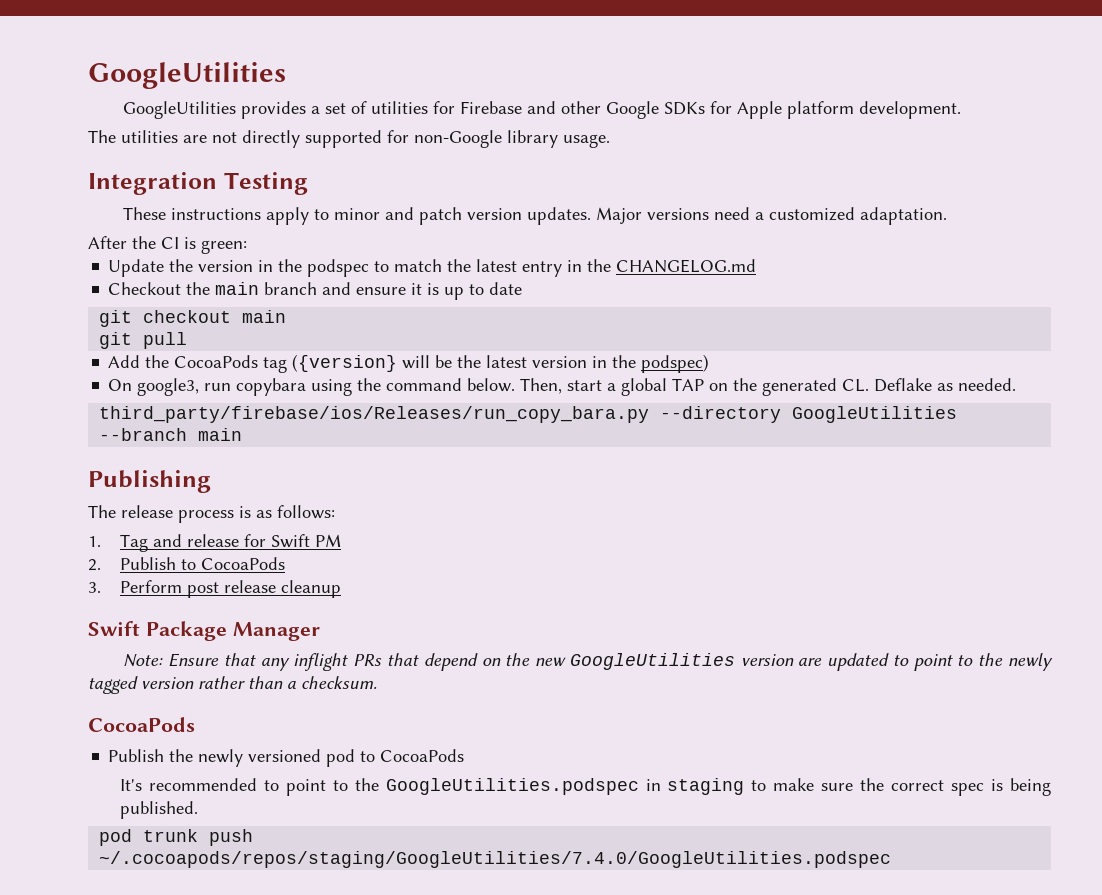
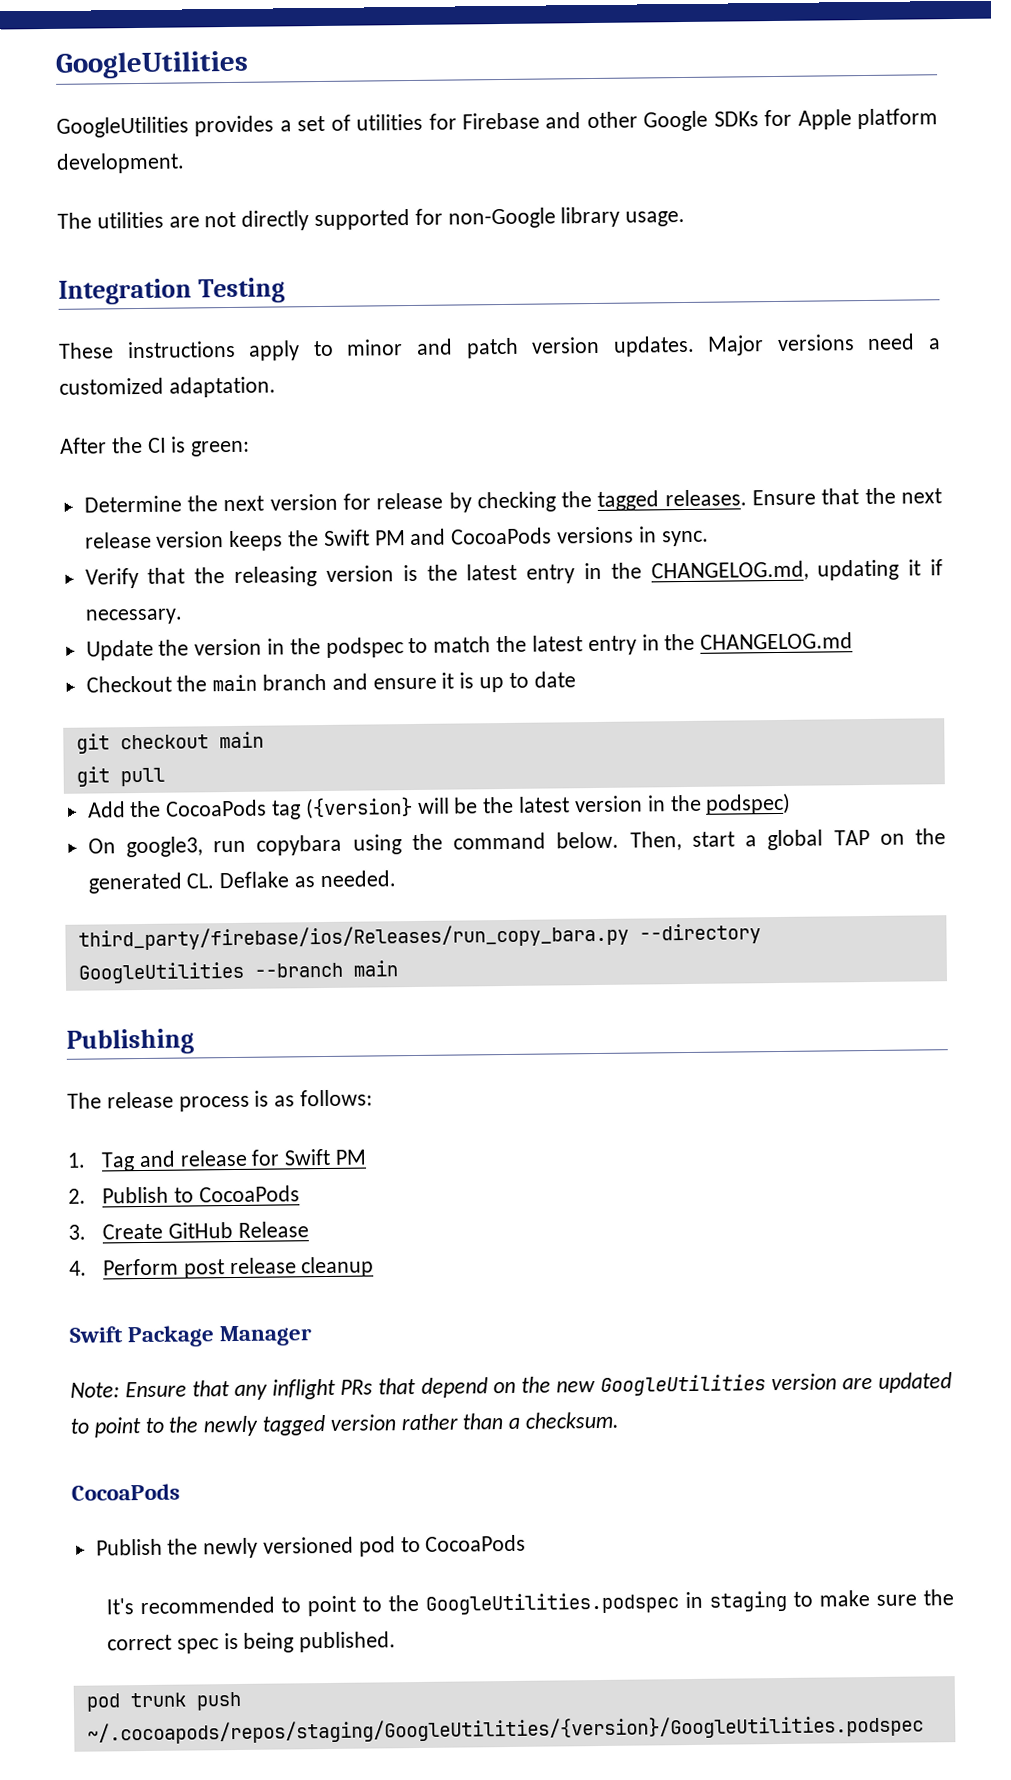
+ Determine the next version for release by checking the tagged releases. Ensure that the next release version keeps the Swift PM and CocoaPods versions in sync.
+ Verify that the releasing version is the latest entry in the CHANGELOG.md, updating it if necessary.
- 3. Perform post release cleanup
+ 3. Create GitHub Release
+ 4. Perform post release cleanup
- pod trunk push ~/.cocoapods/repos/staging/GoogleUtilities/7.4.0/GoogleUtilities.podspec
+ pod trunk push ~/.cocoapods/repos/staging/GoogleUtilities/{version}/GoogleUtilities.podspec

